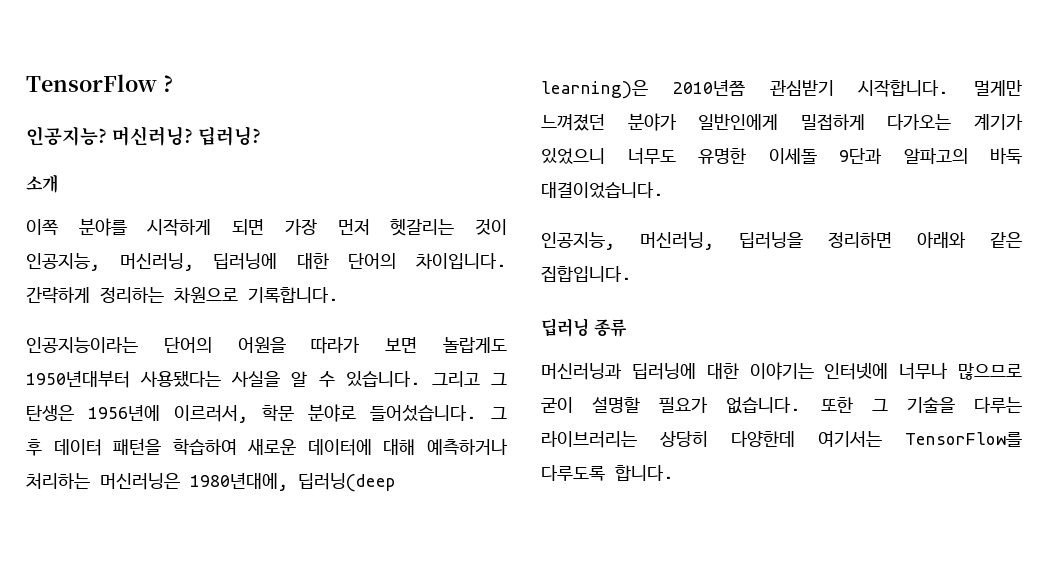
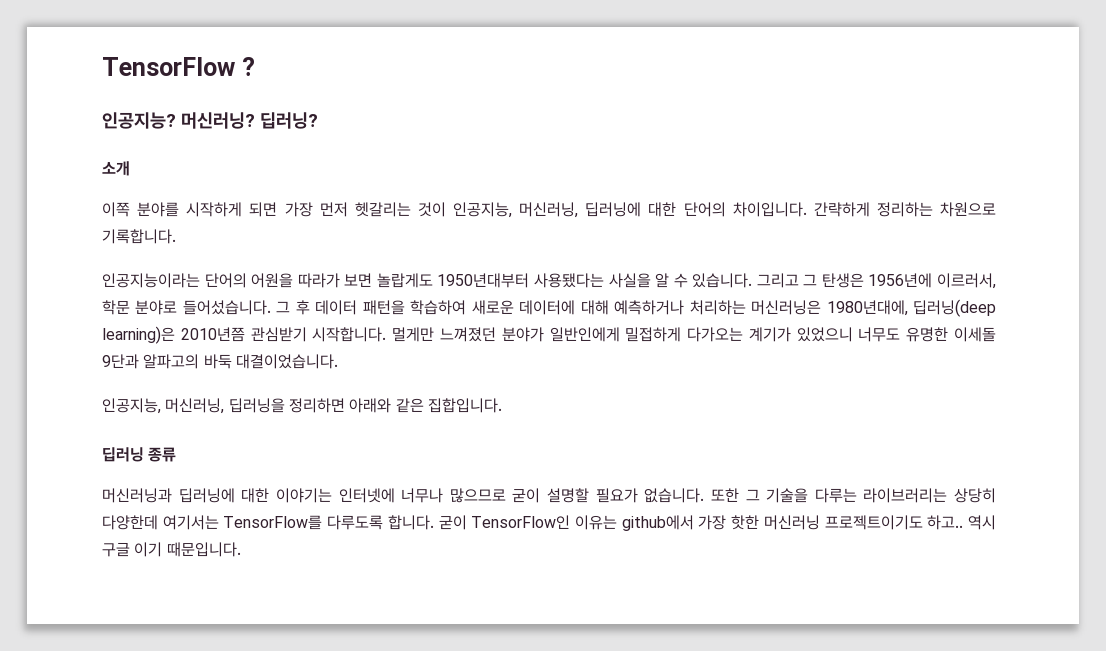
+ 굳이 TensorFlow인 이유는 github에서 가장 핫한 머신러닝 프로젝트이기도 하고.. 역시 구글 이기 때문입니다.

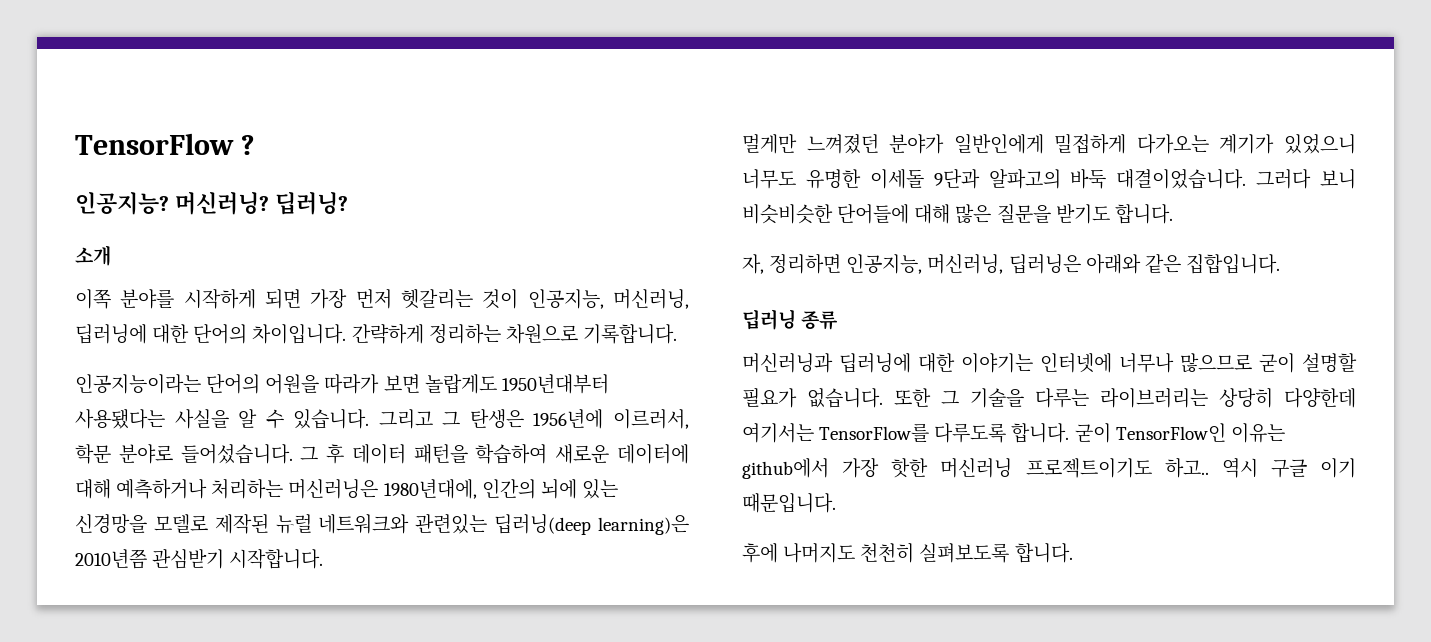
- 그 후 데이터 패턴을 학습하여 새로운 데이터에 대해 예측하거나 처리하는 머신러닝은 1980년대에, 딥러닝(deep learning)은 2010년쯤 관심받기 시작합니다. 멀게만 느껴졌던 분야가 일반인에게 밀접하게 다가오는 계기가 있었으니 너무도 유명한 이세돌 9단과 알파고의 바둑 대결이었습니다.
- 인공지능, 머신러닝, 딥러닝을 정리하면 아래와 같은 집합입니다.
+ 그 후 데이터 패턴을 학습하여 새로운 데이터에 대해 예측하거나 처리하는 머신러닝은 1980년대에, 인간의 뇌에 있는 신경망을 모델로 제작된 뉴럴 네트워크와 관련있는 딥러닝(deep learning)은 2010년쯤 관심받기 시작합니다.
+ 멀게만 느껴졌던 분야가 일반인에게 밀접하게 다가오는 계기가 있었으니 너무도 유명한 이세돌 9단과 알파고의 바둑 대결이었습니다. 그러다 보니 비슷비슷한 단어들에 대해 많은 질문을 받기도 합니다.
+ 자, 정리하면 인공지능, 머신러닝, 딥러닝은 아래와 같은 집합입니다.
+ 후에 나머지도 천천히 실펴보도록 합니다.

